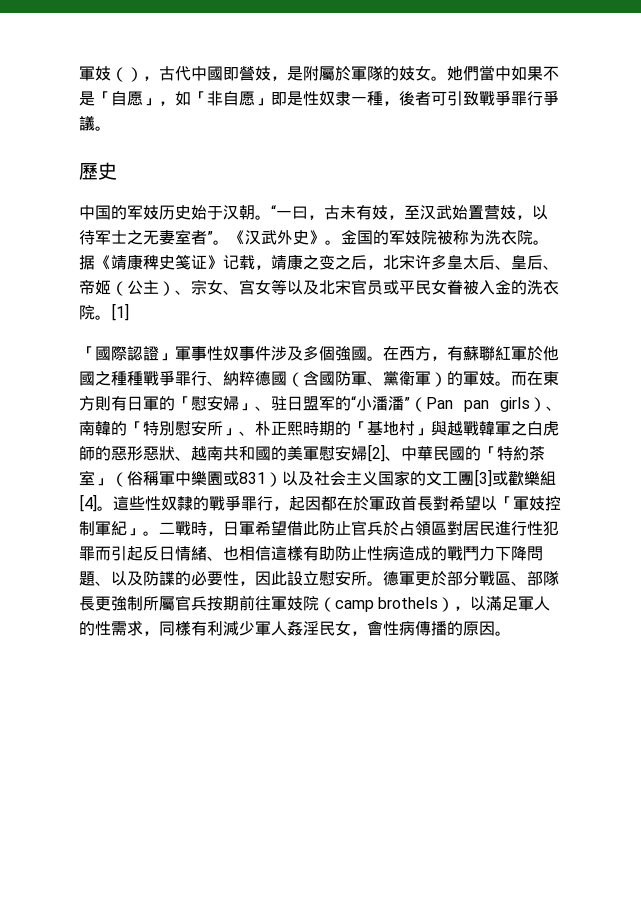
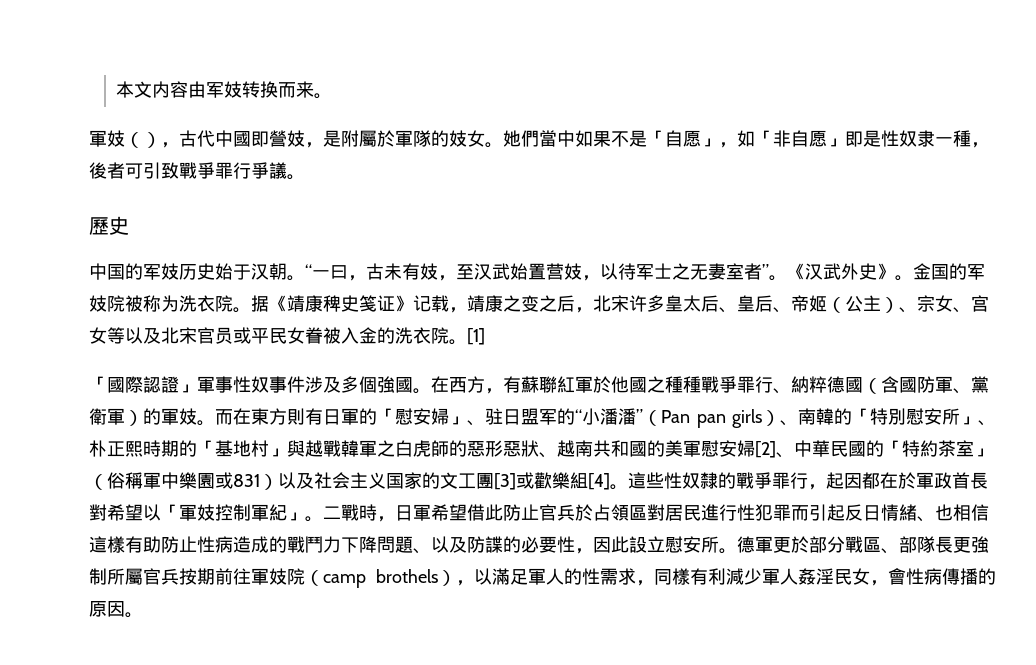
+ 本文内容由军妓转换而来。

